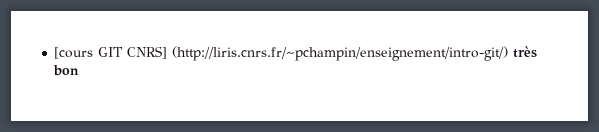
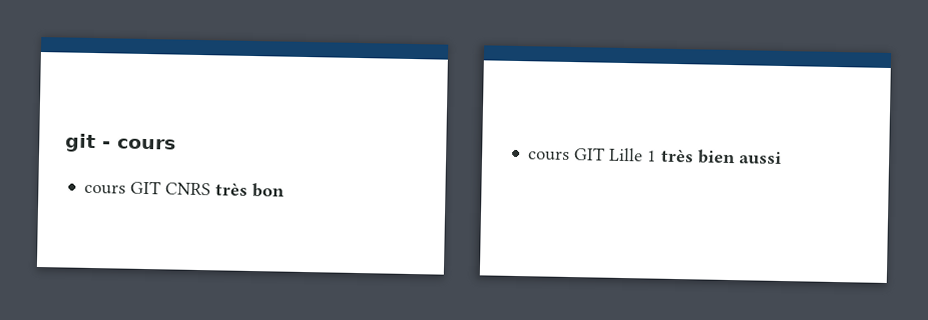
- [cours GIT CNRS] (http://liris.cnrs.fr/~pchampin/enseignement/intro-git/) très bon
+ git - cours
+ cours GIT CNRS très bon
+ cours GIT Lille 1 très bien aussi

